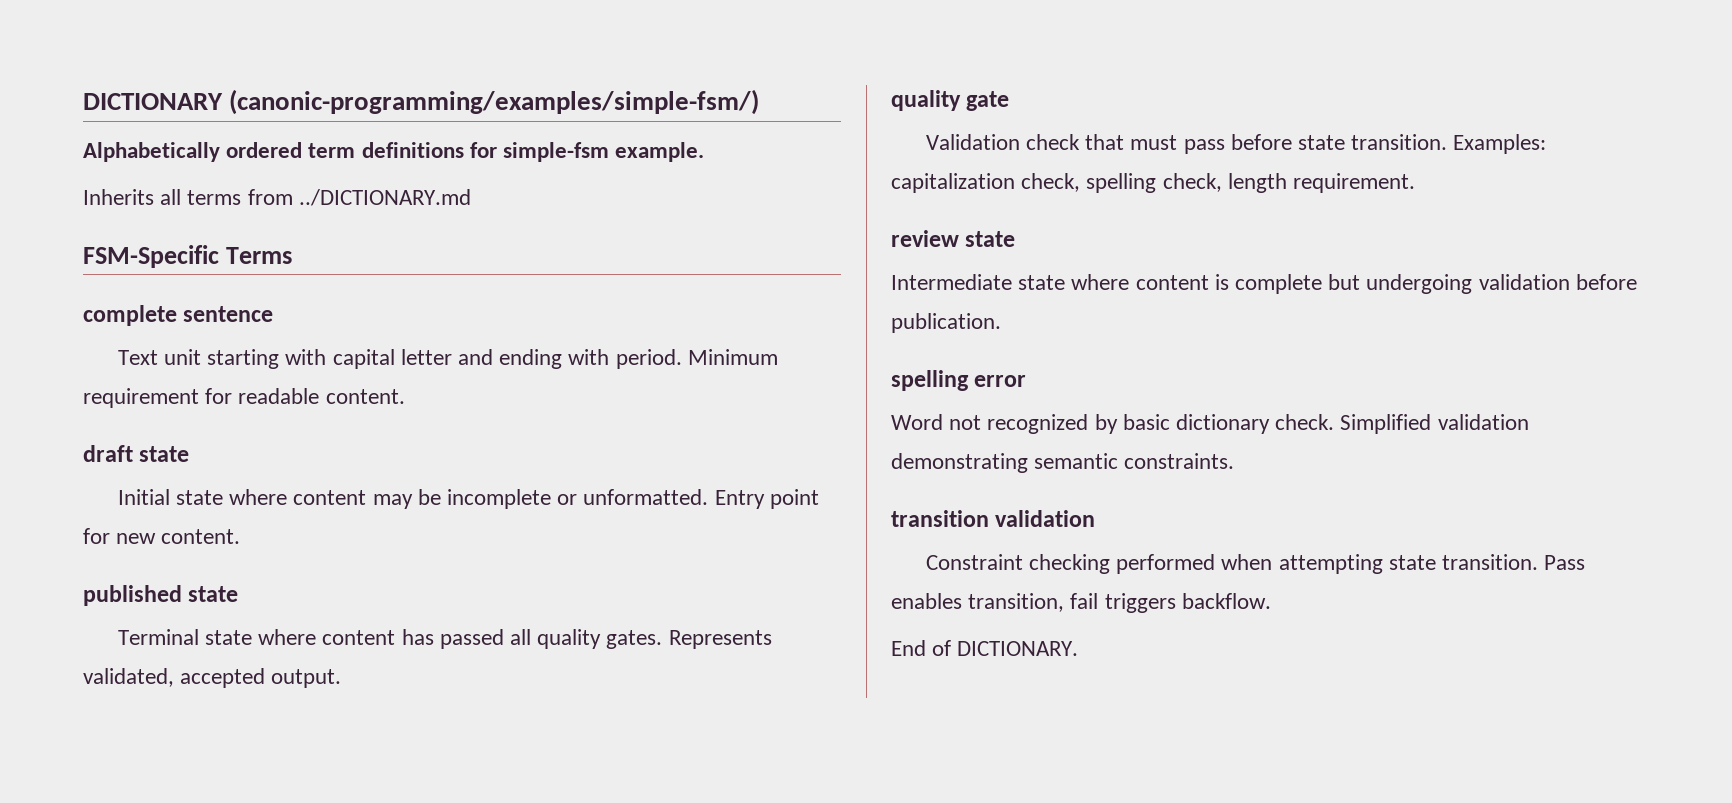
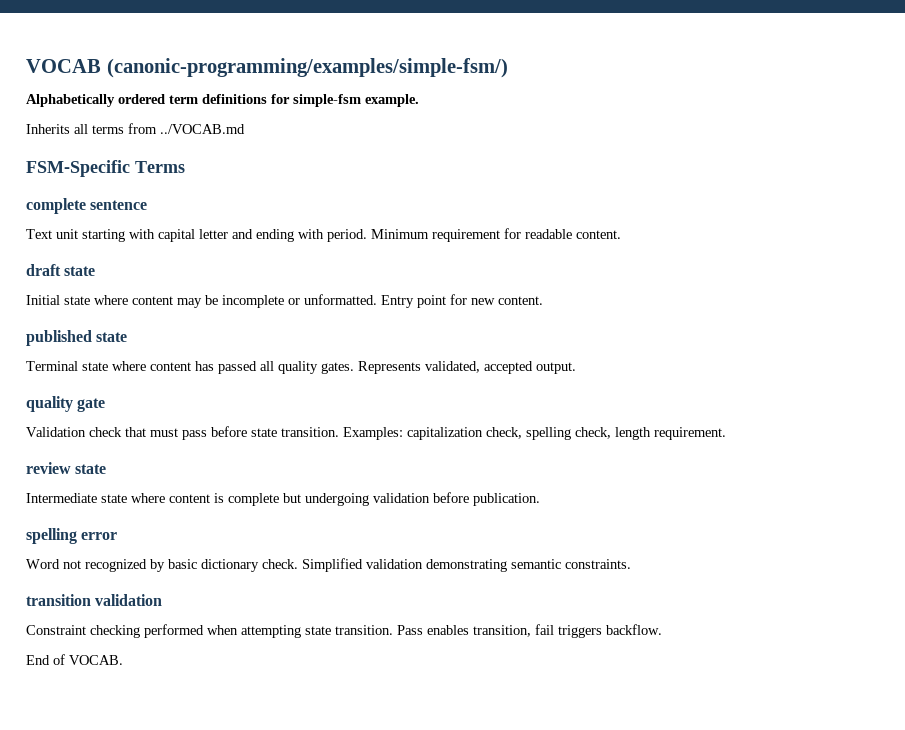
- DICTIONARY (canonic-programming/examples/simple-fsm/)
+ VOCAB (canonic-programming/examples/simple-fsm/)
- Inherits all terms from ../DICTIONARY.md
+ Inherits all terms from ../VOCAB.md
- End of DICTIONARY.
+ End of VOCAB.

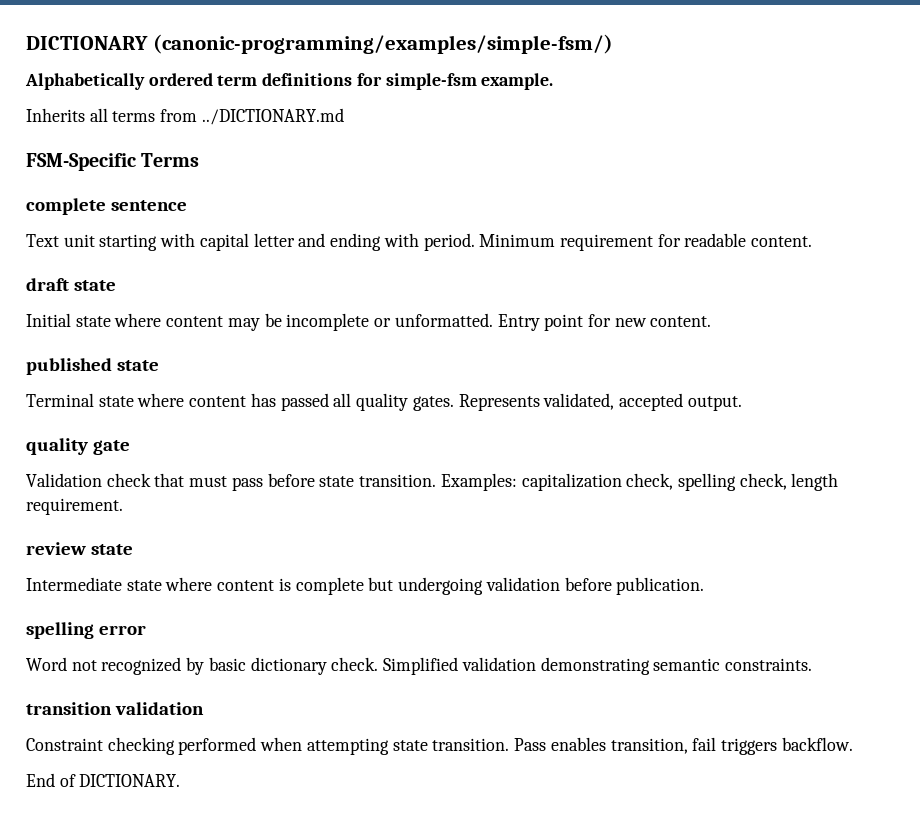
- VOCAB (canonic-programming/examples/simple-fsm/)
+ DICTIONARY (canonic-programming/examples/simple-fsm/)
- Inherits all terms from ../VOCAB.md
+ Inherits all terms from ../DICTIONARY.md
- End of VOCAB.
+ End of DICTIONARY.

